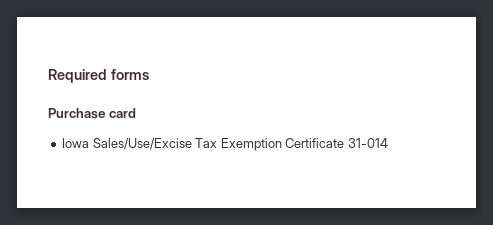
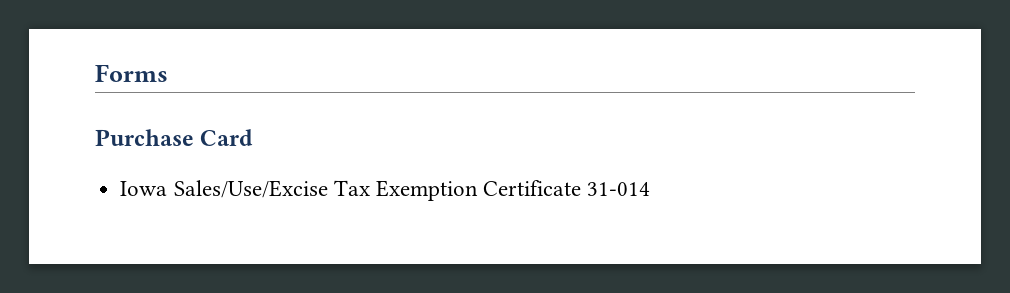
- Required forms
+ Forms
- Purchase card
+ Purchase Card

